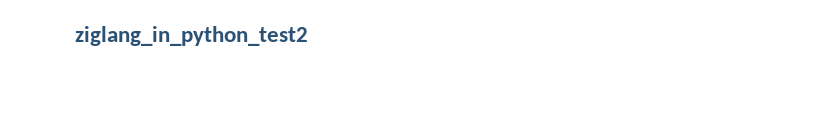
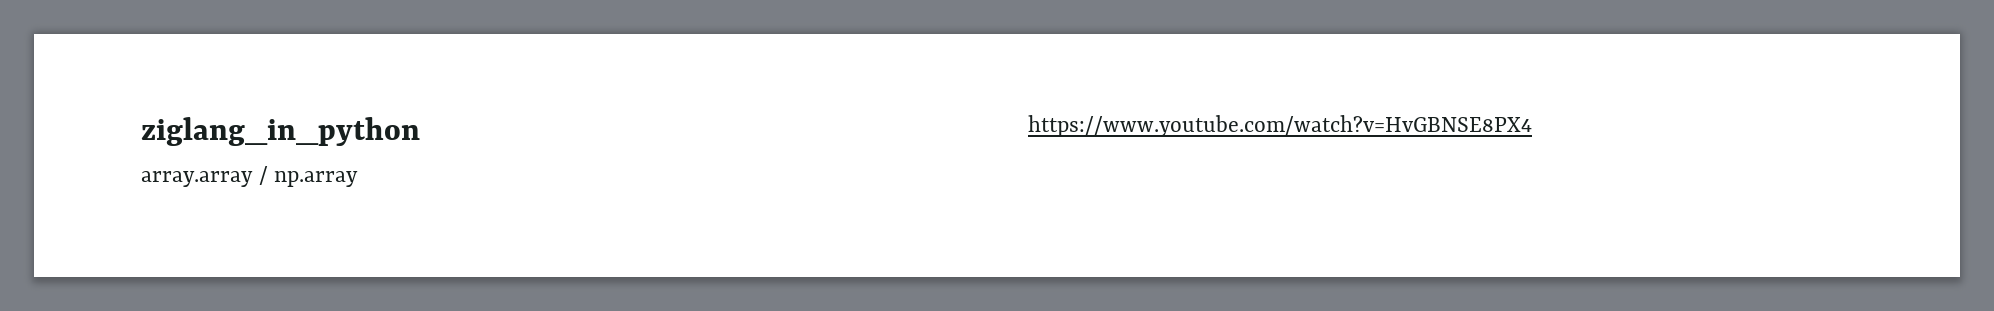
- ziglang_in_python_test2
+ ziglang_in_python
+ array.array / np.array
+ https://www.youtube.com/watch?v=HvGBNSE8PX4

